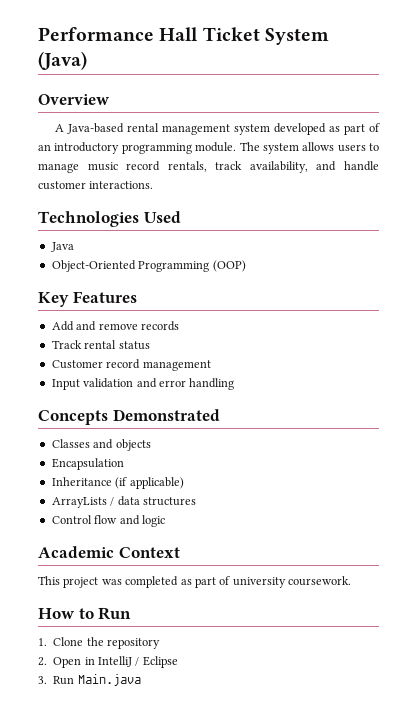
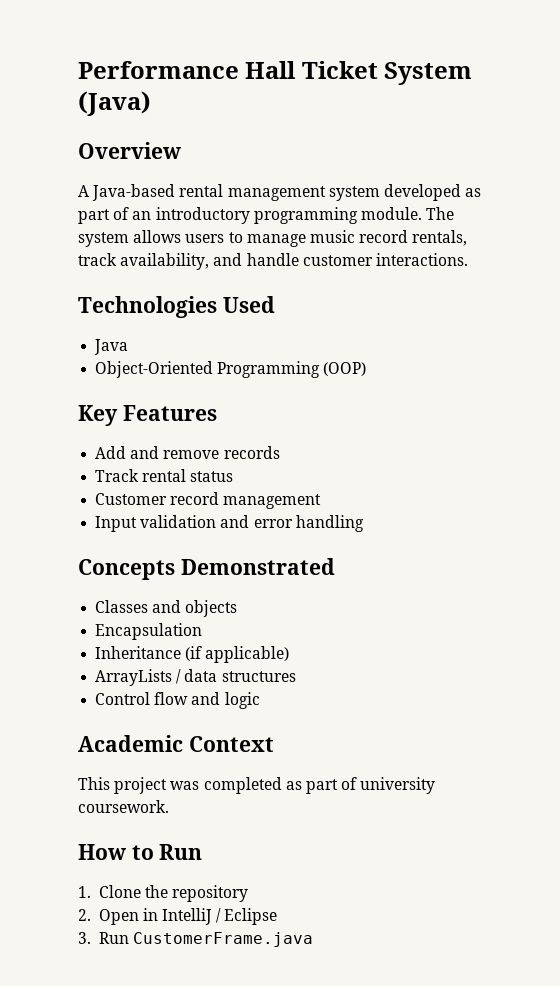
- 3. Run Main.java
+ 3. Run CustomerFrame.java

